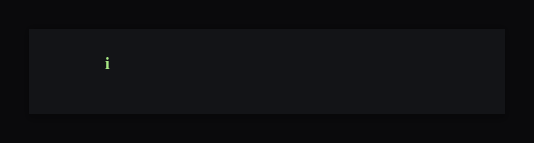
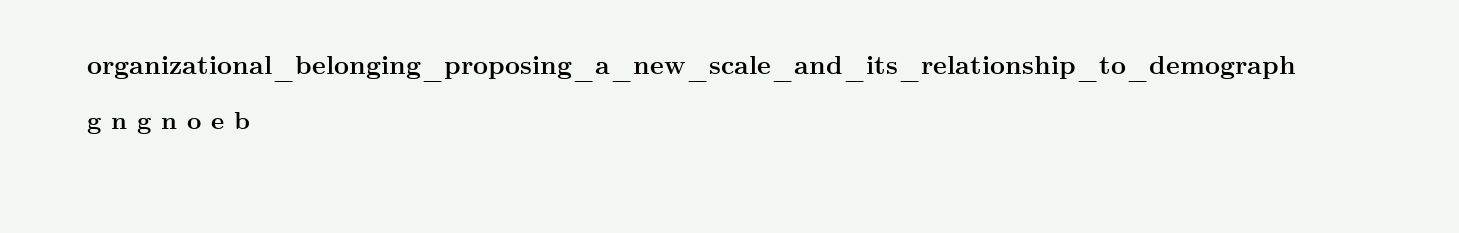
- i
+ organizational_belonging_proposing_a_new_scale_and_its_relationship_to_demograph
+ g n g n o e b

